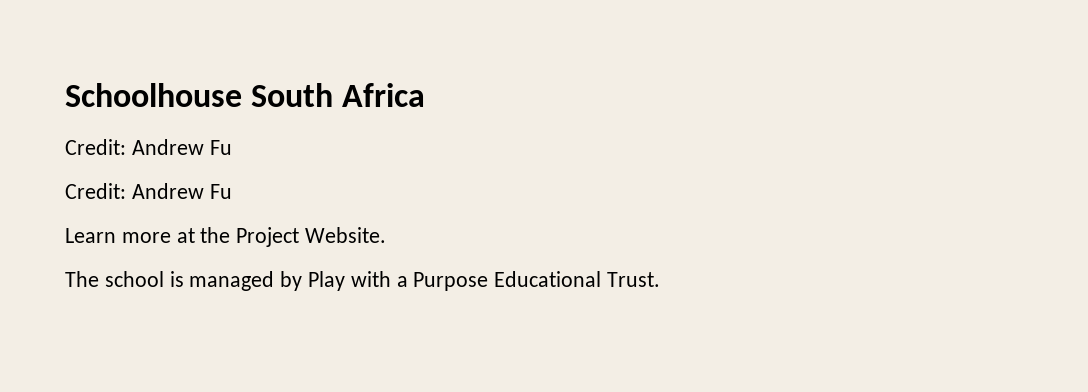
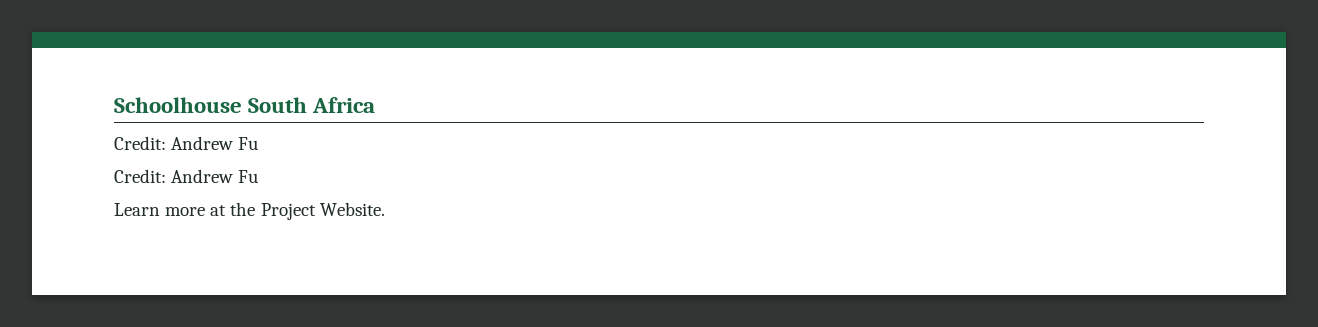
- The school is managed by Play with a Purpose Educational Trust.

